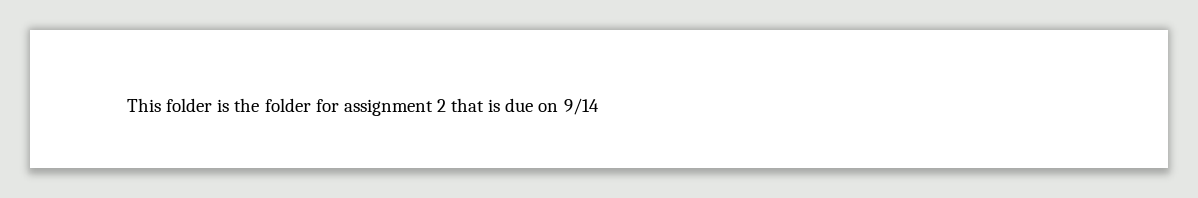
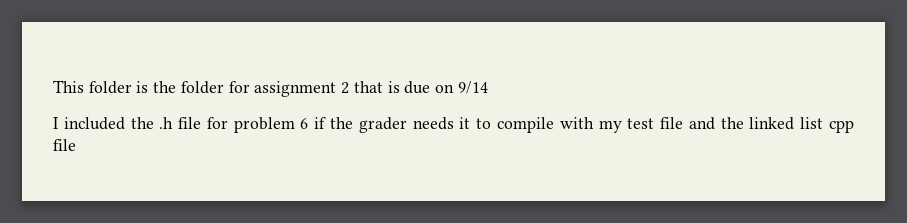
+ I included the .h file for problem 6 if the grader needs it to compile with my test file and the linked list cpp file

